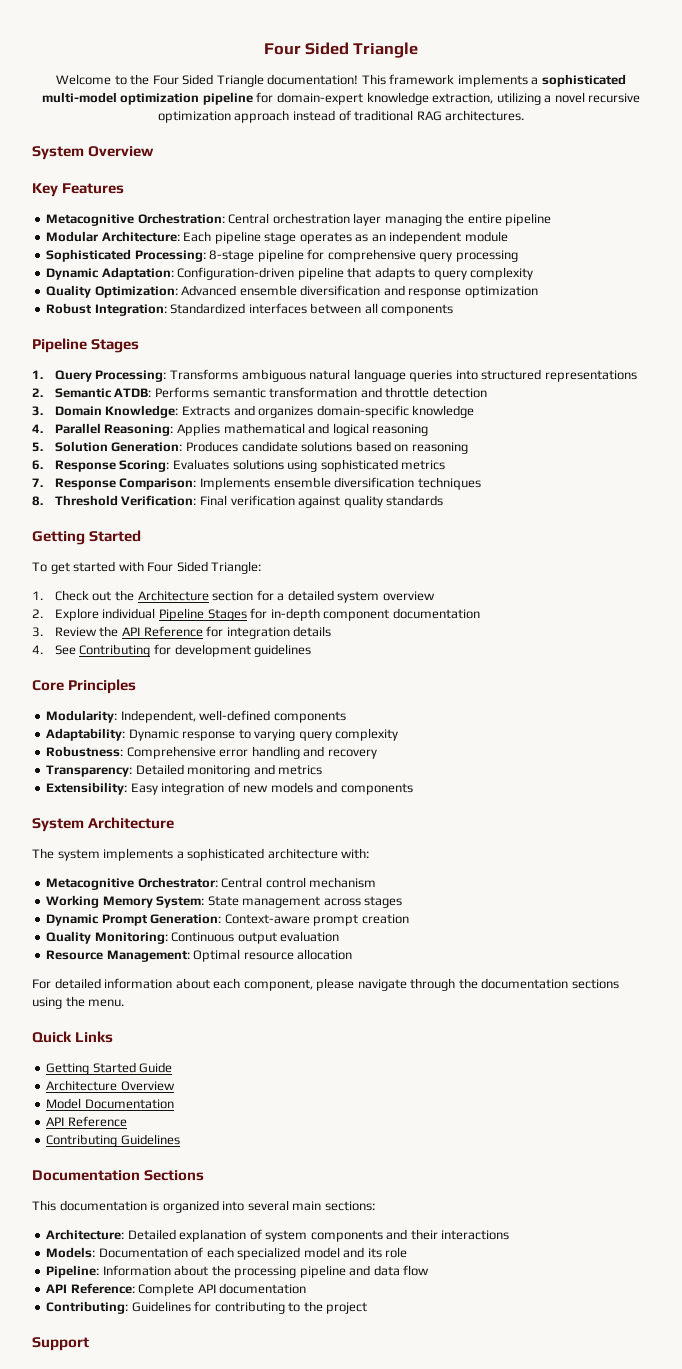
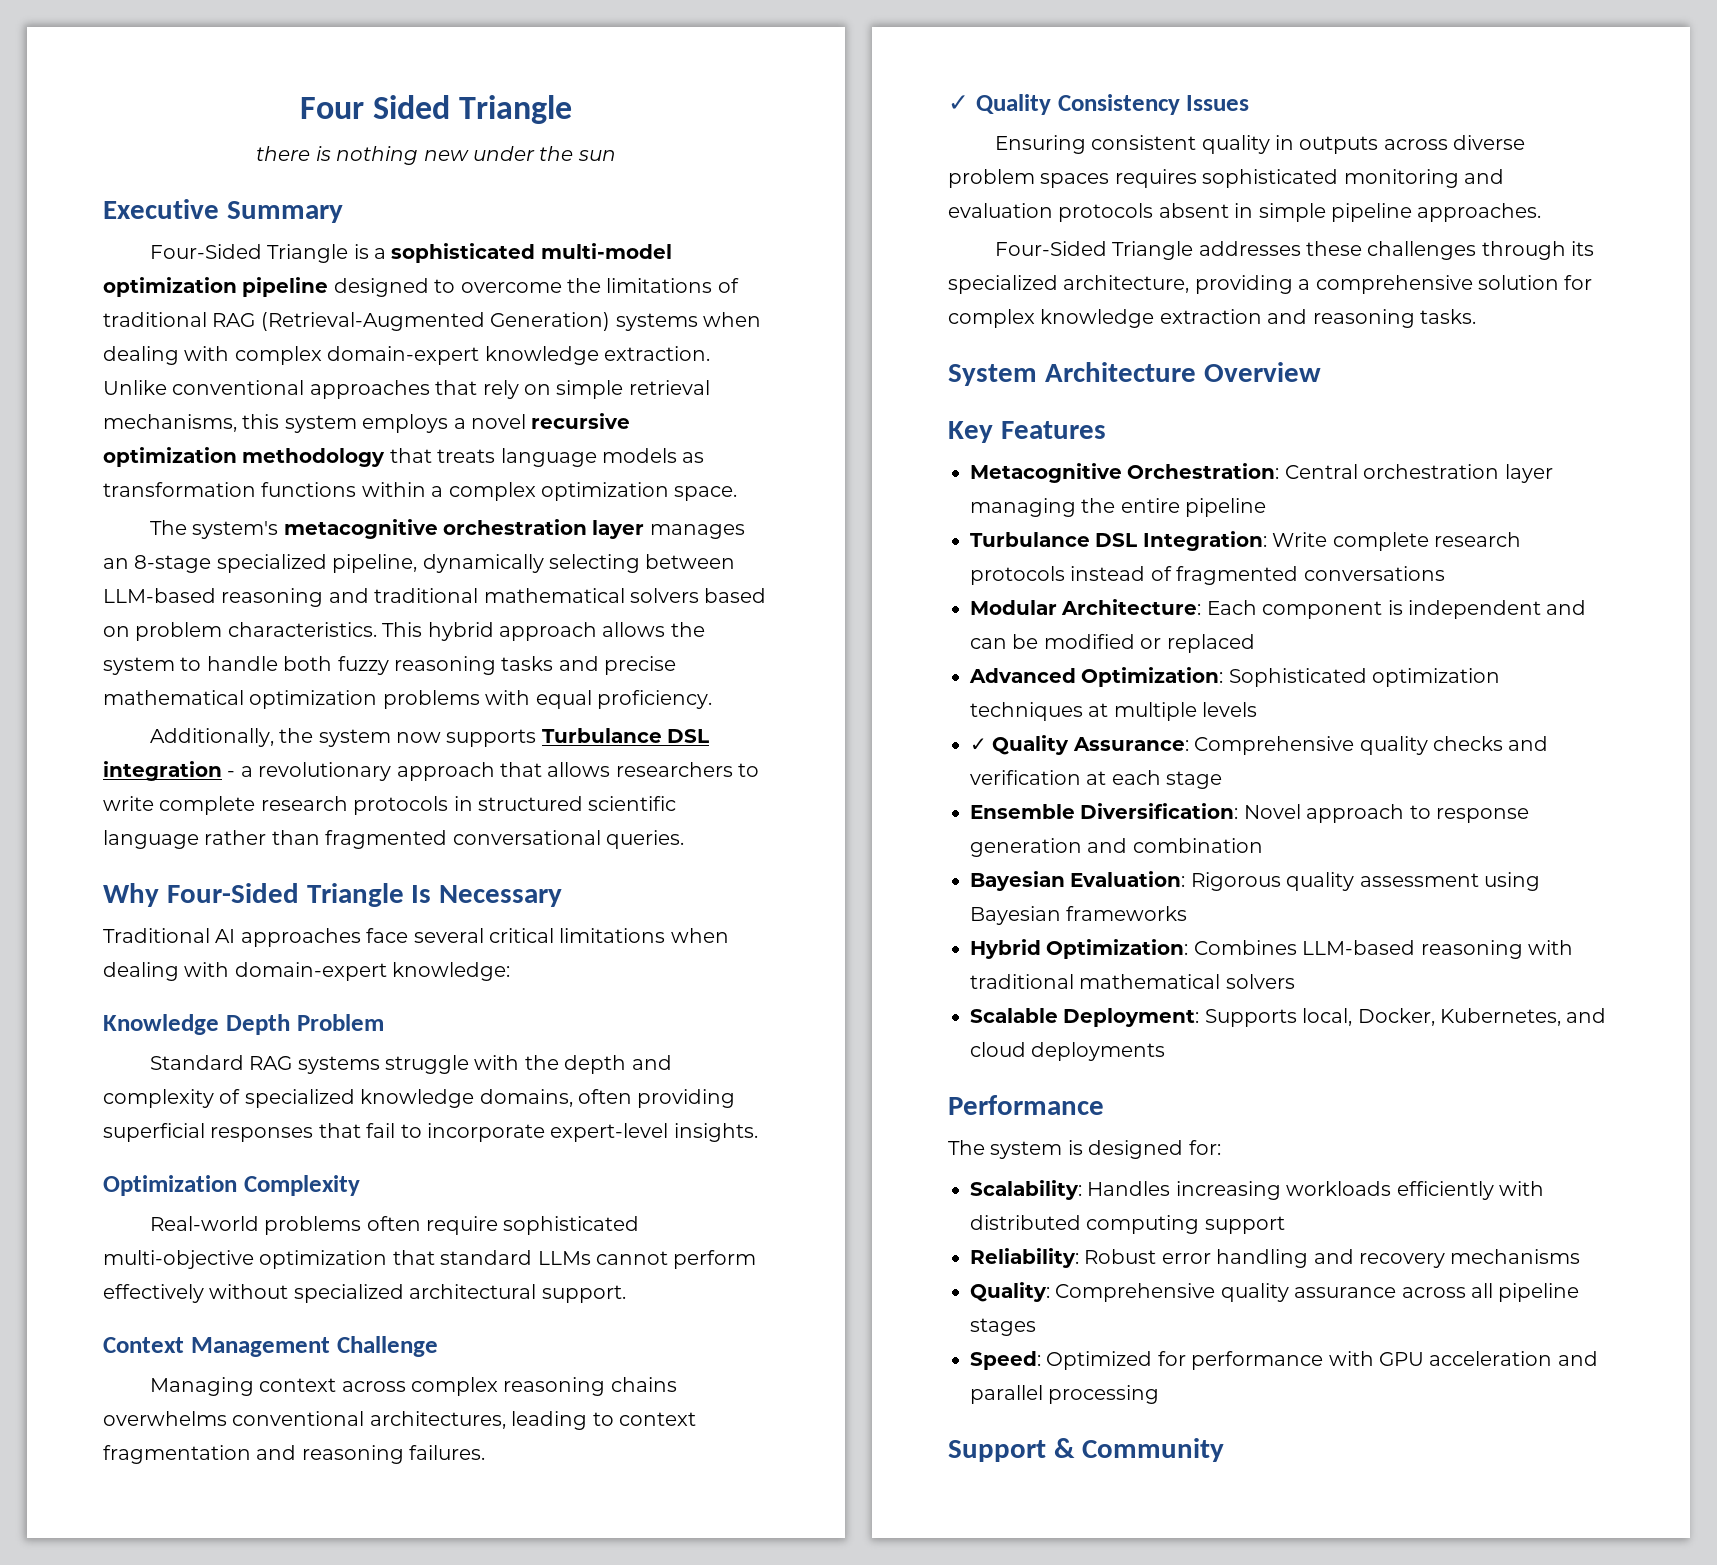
- Welcome to the Four Sided Triangle documentation! This framework implements a sophisticated multi-model optimization pipeline for domain-expert knowledge extraction, utilizing a novel recursive optimization approach instead of traditional RAG architectures.
- System Overview
+ there is nothing new under the sun
+ Executive Summary
+ Four-Sided Triangle is a sophisticated multi-model optimization pipeline designed to overcome the limitations of traditional RAG (Retrieval-Augmented Generation) systems when dealing with complex domain-expert knowledge extraction. Unlike conventional approaches that rely on simple retrieval mechanisms, this system employs a novel recursive optimization methodology that treats language models as transformation functions within a complex optimization space.
+ The system's metacognitive orchestration layer manages an 8-stage specialized pipeline, dynamically selecting between LLM-based reasoning and traditional mathematical solvers based on problem characteristics. This hybrid approach allows the system to handle both fuzzy reasoning tasks and precise mathematical optimization problems with equal proficiency.
+ Additionally, the system now supports Turbulance DSL integration - a revolutionary approach that allows researchers to write complete research protocols in structured scientific language rather than fragmented conversational queries.
+ Why Four-Sided Triangle Is Necessary
+ Traditional AI approaches face several critical limitations when dealing with domain-expert knowledge:
+ Knowledge Depth Problem
+ Standard RAG systems struggle with the depth and complexity of specialized knowledge domains, often providing superficial responses that fail to incorporate expert-level insights.
+ Optimization Complexity
+ Real-world problems often require sophisticated multi-objective optimization that standard LLMs cannot perform effectively without specialized architectural support.
+ Context Management Challenge
+ Managing context across complex reasoning chains overwhelms conventional architectures, leading to context fragmentation and reasoning failures.
+ ✓ Quality Consistency Issues
+ Ensuring consistent quality in outputs across diverse problem spaces requires sophisticated monitoring and evaluation protocols absent in simple pipeline approaches.
+ Four-Sided Triangle addresses these challenges through its specialized architecture, providing a comprehensive solution for complex knowledge extraction and reasoning tasks.
+ System Architecture Overview
- Modular Architecture: Each pipeline stage operates as an independent module
- Sophisticated Processing: 8-stage pipeline for comprehensive query processing
- Dynamic Adaptation: Configuration-driven pipeline that adapts to query complexity
- Quality Optimization: Advanced ensemble diversification and response optimization
- Robust Integration: Standardized interfaces between all components
- Pipeline Stages
- 1. Query Processing: Transforms ambiguous natural language queries into structured representations
- 2. Semantic ATDB: Performs semantic transformation and throttle detection
- 3. Domain Knowledge: Extracts and organizes domain-specific knowledge
- 4. Parallel Reasoning: Applies mathematical and logical reasoning
- 5. Solution Generation: Produces candidate solutions based on reasoning
- 6. Response Scoring: Evaluates solutions using sophisticated metrics
- 7. Response Comparison: Implements ensemble diversification techniques
- 8. Threshold Verification: Final verification against quality standards
- Getting Started
- To get started with Four Sided Triangle:
- 1. Check out the Architecture section for a detailed system overview
- 2. Explore individual Pipeline Stages for in-depth component documentation
- 3. Review the API Reference for integration details
- 4. See Contributing for development guidelines
- Core Principles
- Modularity: Independent, well-defined components
- Adaptability: Dynamic response to varying query complexity
- Robustness: Comprehensive error handling and recovery
- Transparency: Detailed monitoring and metrics
- Extensibility: Easy integration of new models and components
- System Architecture
- The system implements a sophisticated architecture with:
- Metacognitive Orchestrator: Central control mechanism
- Working Memory System: State management across stages
- Dynamic Prompt Generation: Context-aware prompt creation
- Quality Monitoring: Continuous output evaluation
- Resource Management: Optimal resource allocation
- For detailed information about each component, please navigate through the documentation sections using the menu.
- Quick Links
- Getting Started Guide
- Architecture Overview
- Model Documentation
- API Reference
- Contributing Guidelines
- Documentation Sections
- This documentation is organized into several main sections:
- Architecture: Detailed explanation of system components and their interactions
- Models: Documentation of each specialized model and its role
- Pipeline: Information about the processing pipeline and data flow
- API Reference: Complete API documentation
- Contributing: Guidelines for contributing to the project
+ Turbulance DSL Integration: Write complete research protocols instead of fragmented conversations
+ Modular Architecture: Each component is independent and can be modified or replaced
+ Advanced Optimization: Sophisticated optimization techniques at multiple levels
+ ✓ Quality Assurance: Comprehensive quality checks and verification at each stage
+ Ensemble Diversification: Novel approach to response generation and combination
+ Bayesian Evaluation: Rigorous quality assessment using Bayesian frameworks
+ Hybrid Optimization: Combines LLM-based reasoning with traditional mathematical solvers
+ Scalable Deployment: Supports local, Docker, Kubernetes, and cloud deployments
+ Performance
+ The system is designed for:
+ Scalability: Handles increasing workloads efficiently with distributed computing support
+ Reliability: Robust error handling and recovery mechanisms
+ Quality: Comprehensive quality assurance across all pipeline stages
+ Speed: Optimized for performance with GPU acceleration and parallel processing
- Support
+ Support & Community

